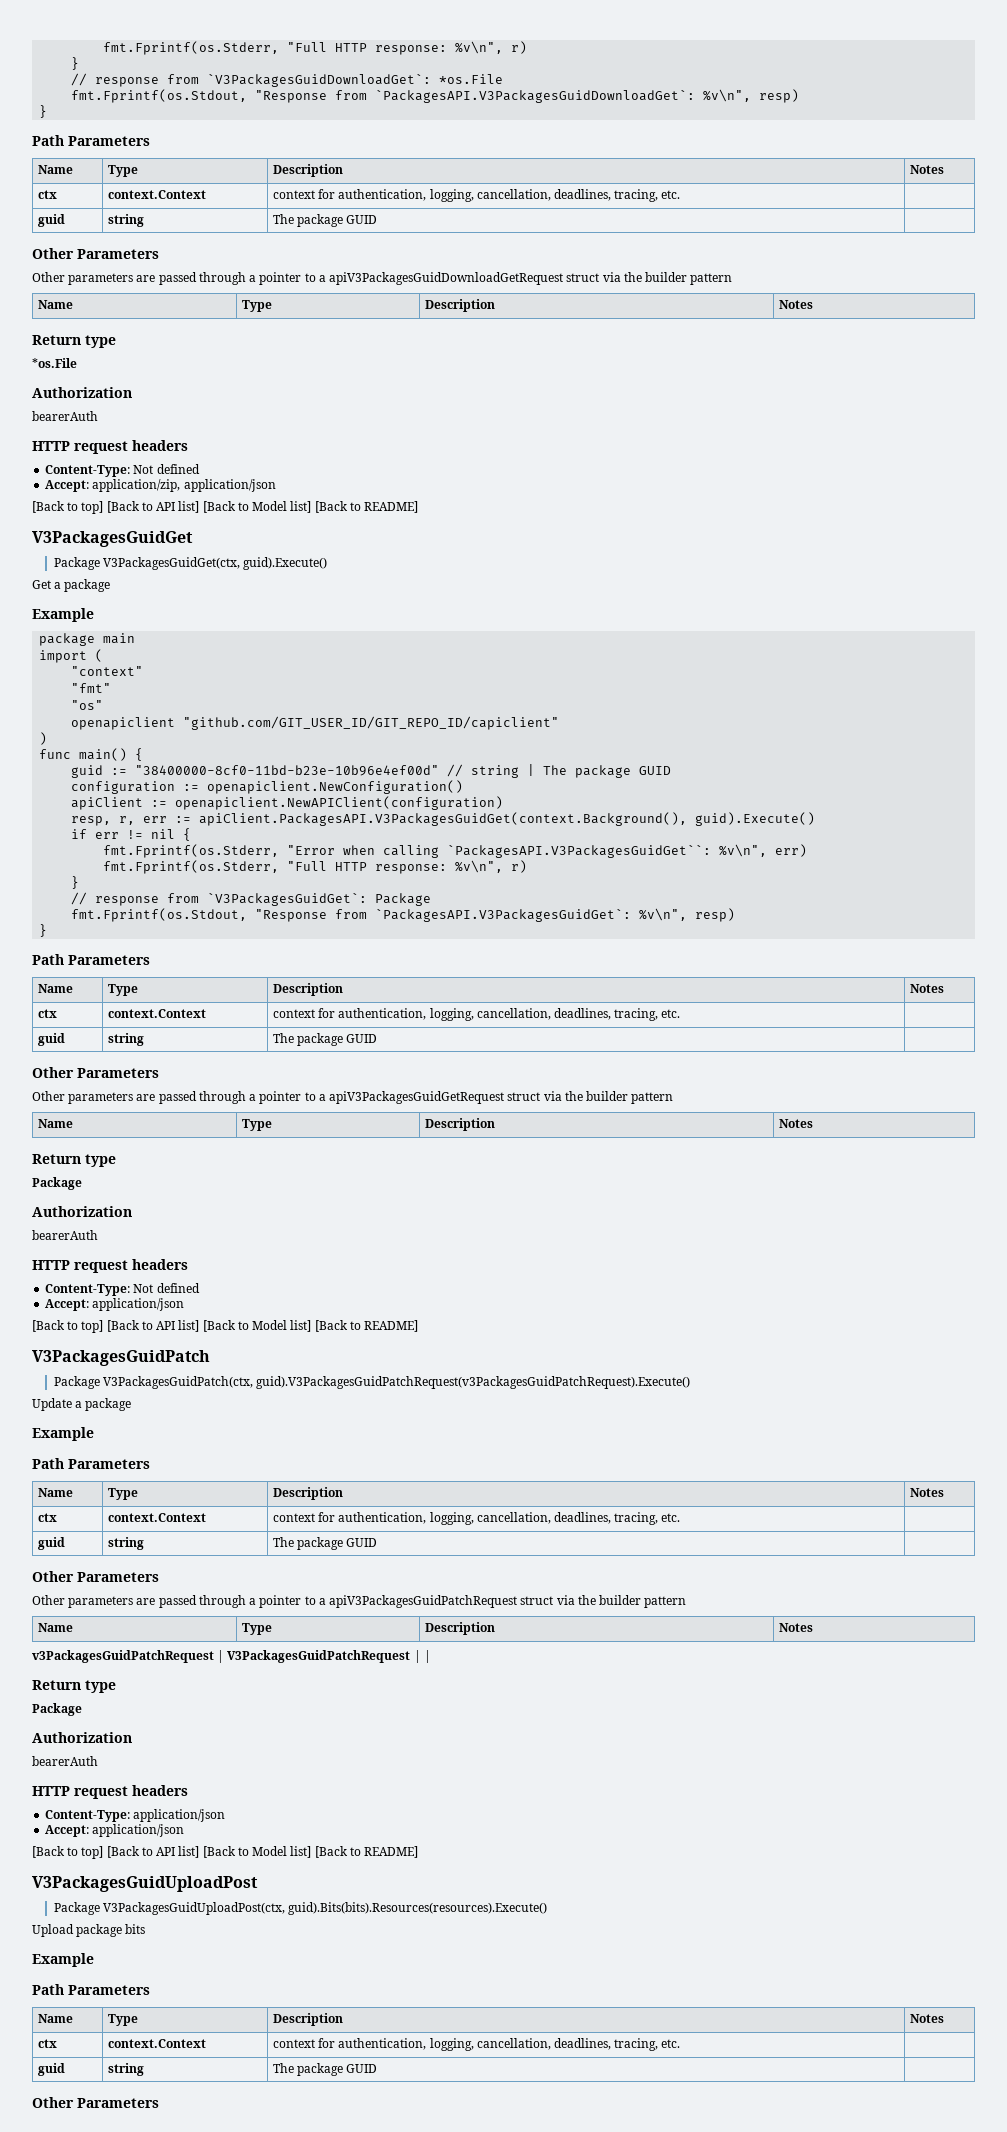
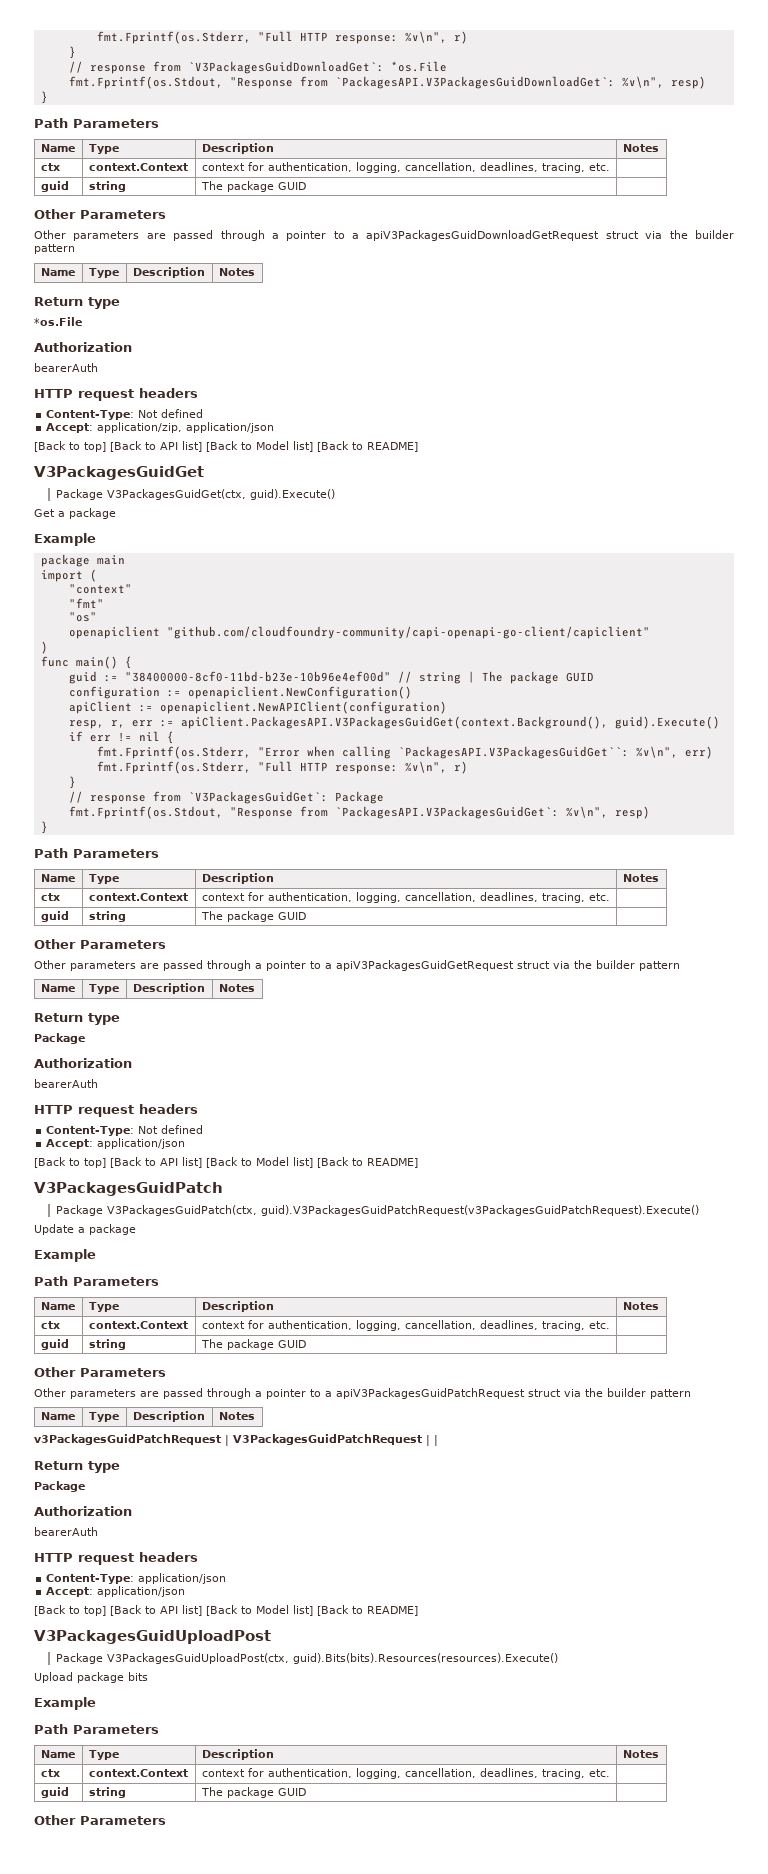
- openapiclient "github.com/GIT_USER_ID/GIT_REPO_ID/capiclient"
+ openapiclient "github.com/cloudfoundry-community/capi-openapi-go-client/capiclient"

